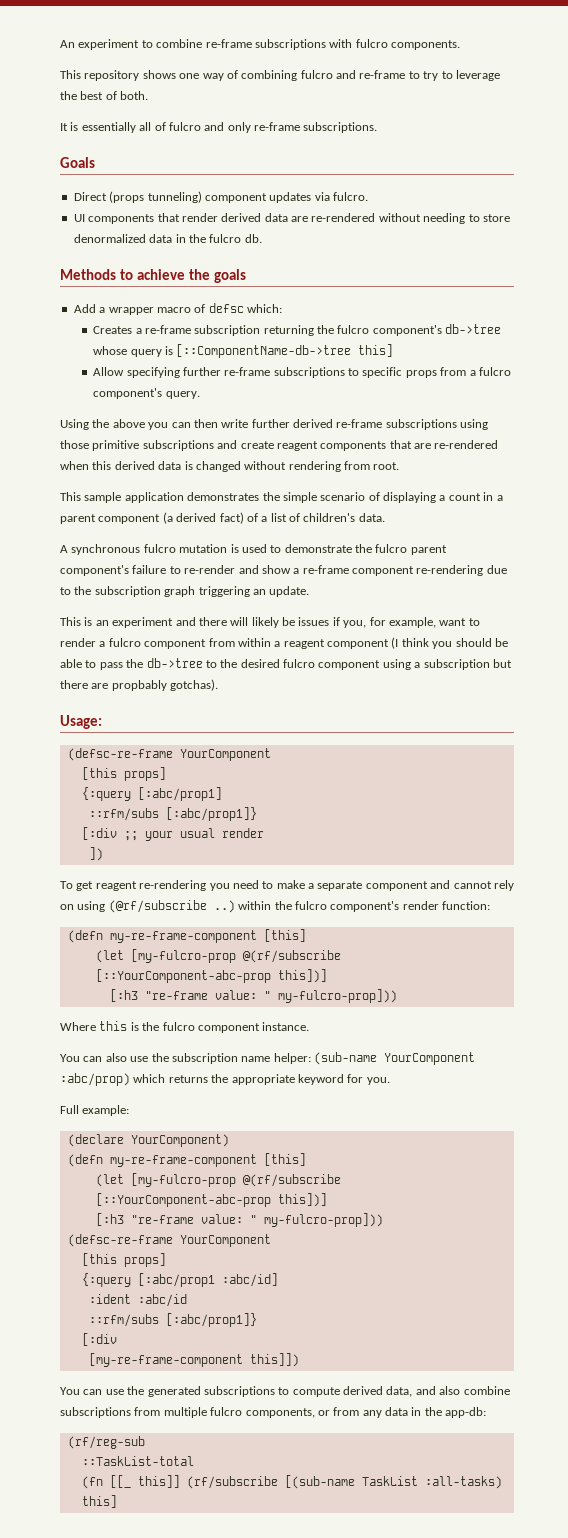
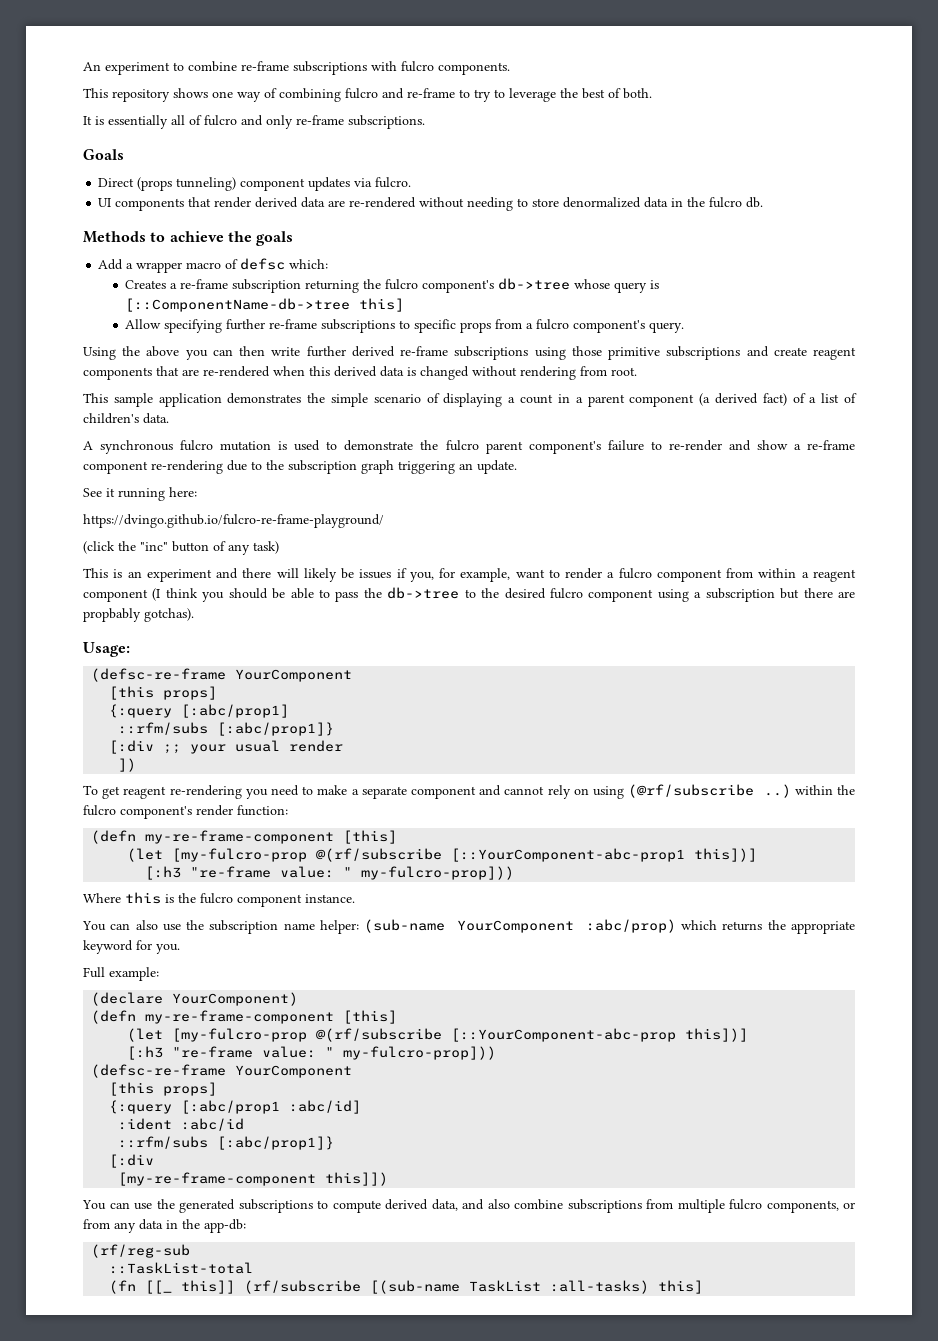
+ See it running here:
+ https://dvingo.github.io/fulcro-re-frame-playground/
+ (click the "inc" button of any task)
  To get reagent re-rendering you need to make a separate component and cannot rely on using (@rf/subscribe ..) within the fulcro component's render function:
  (defn my-re-frame-component [this]
- (let [my-fulcro-prop @(rf/subscribe [::YourComponent-abc-prop this])]
+ (let [my-fulcro-prop @(rf/subscribe [::YourComponent-abc-prop1 this])]

